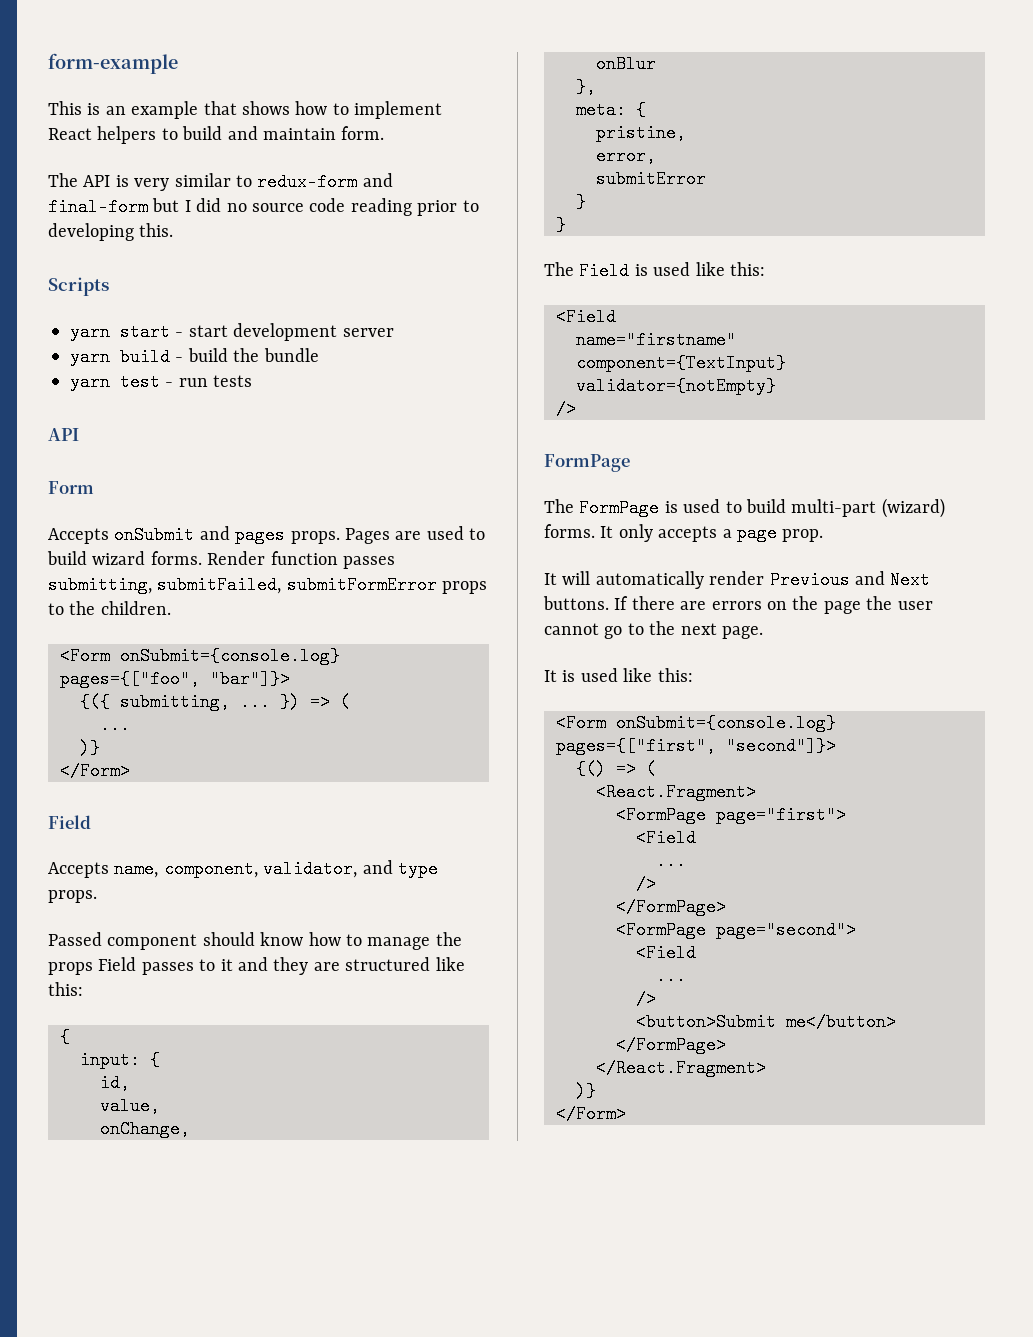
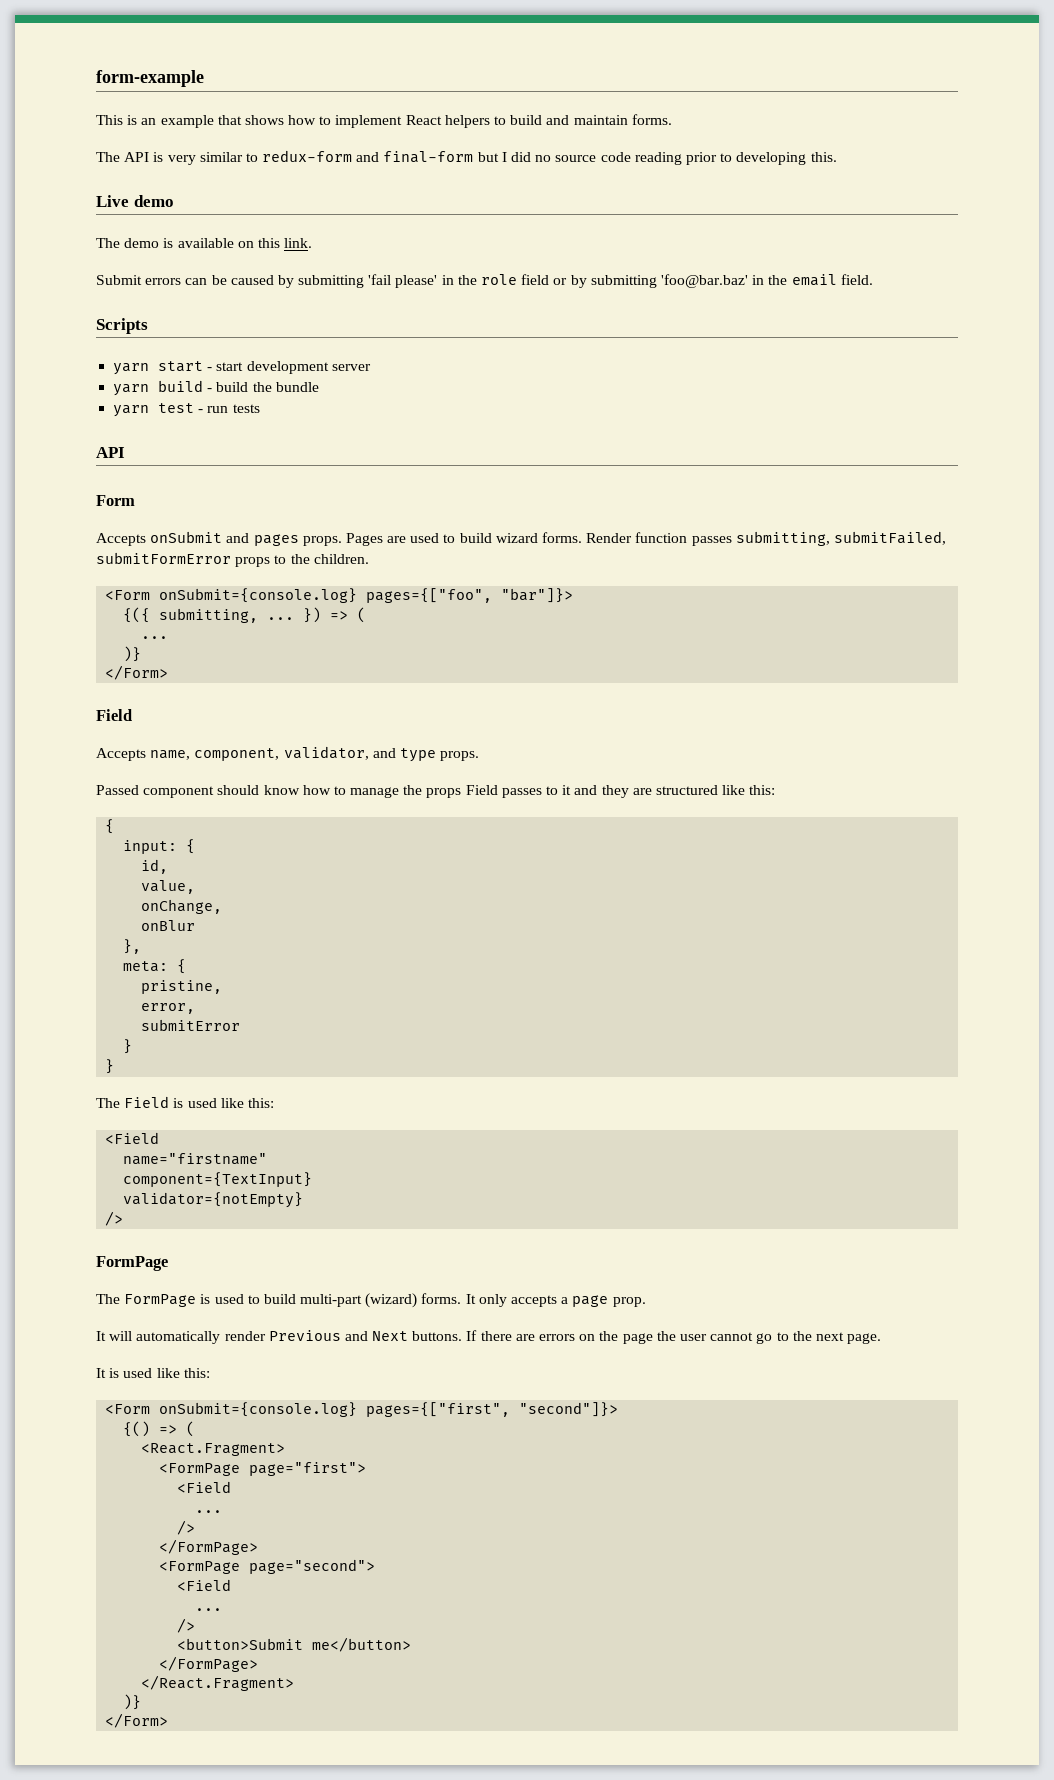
- This is an example that shows how to implement React helpers to build and maintain form.
+ This is an example that shows how to implement React helpers to build and maintain forms.
+ Live demo
+ The demo is available on this link.
+ Submit errors can be caused by submitting 'fail please' in the role field or by submitting 'foo@bar.baz' in the email field.

